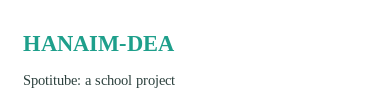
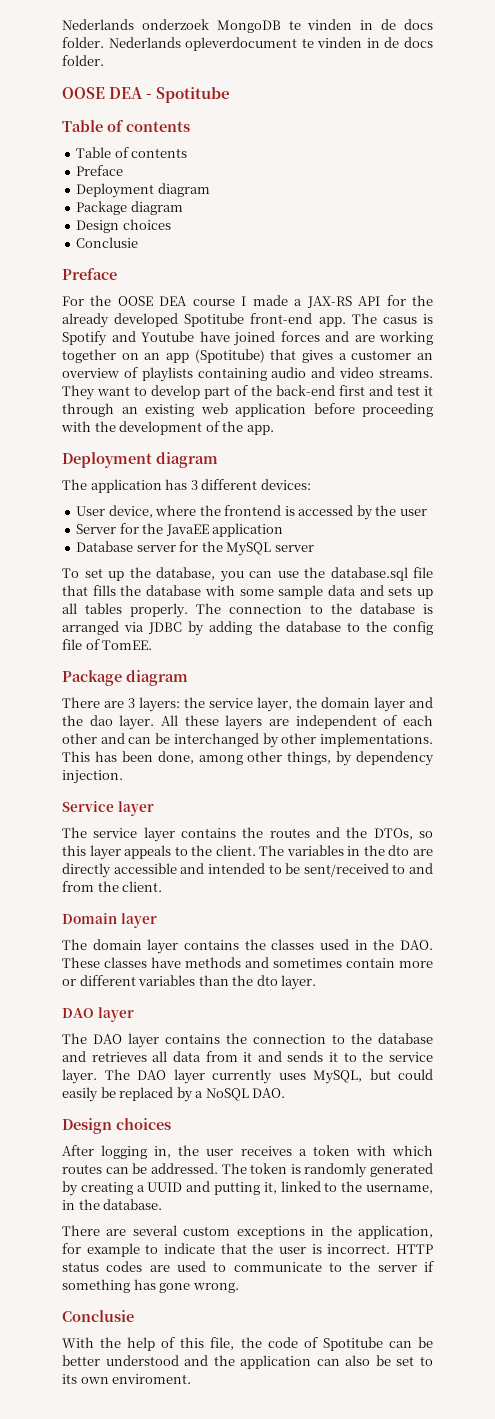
- HANAIM-DEA
- Spotitube: a school project
+ Nederlands onderzoek MongoDB te vinden in de docs folder. Nederlands opleverdocument te vinden in de docs folder.
+ OOSE DEA - Spotitube
+ Table of contents
+ Table of contents
+ Preface
+ Deployment diagram
+ Package diagram
+ Design choices
+ Conclusie
+ Preface
+ For the OOSE DEA course I made a JAX-RS API for the already developed Spotitube front-end app. The casus is Spotify and Youtube have joined forces and are working together on an app (Spotitube) that gives a customer an overview of playlists containing audio and video streams. They want to develop part of the back-end first and test it through an existing web application before proceeding with the development of the app.
+ Deployment diagram
+ The application has 3 different devices:
+ User device, where the frontend is accessed by the user
+ Server for the JavaEE application
+ Database server for the MySQL server
+ To set up the database, you can use the database.sql file that fills the database with some sample data and sets up all tables properly. The connection to the database is arranged via JDBC by adding the database to the config file of TomEE.
+ Package diagram
+ There are 3 layers: the service layer, the domain layer and the dao layer. All these layers are independent of each other and can be interchanged by other implementations. This has been done, among other things, by dependency injection.
+ Service layer
+ The service layer contains the routes and the DTOs, so this layer appeals to the client. The variables in the dto are directly accessible and intended to be sent/received to and from the client.
+ Domain layer
+ The domain layer contains the classes used in the DAO. These classes have methods and sometimes contain more or different variables than the dto layer.
+ DAO layer
+ The DAO layer contains the connection to the database and retrieves all data from it and sends it to the service layer. The DAO layer currently uses MySQL, but could easily be replaced by a NoSQL DAO.
+ Design choices
+ After logging in, the user receives a token with which routes can be addressed. The token is randomly generated by creating a UUID and putting it, linked to the username, in the database.
+ There are several custom exceptions in the application, for example to indicate that the user is incorrect. HTTP status codes are used to communicate to the server if something has gone wrong.
+ Conclusie
+ With the help of this file, the code of Spotitube can be better understood and the application can also be set to its own enviroment.

